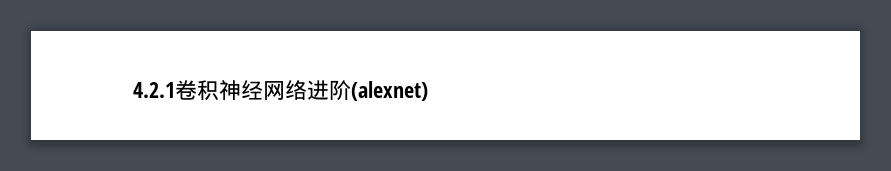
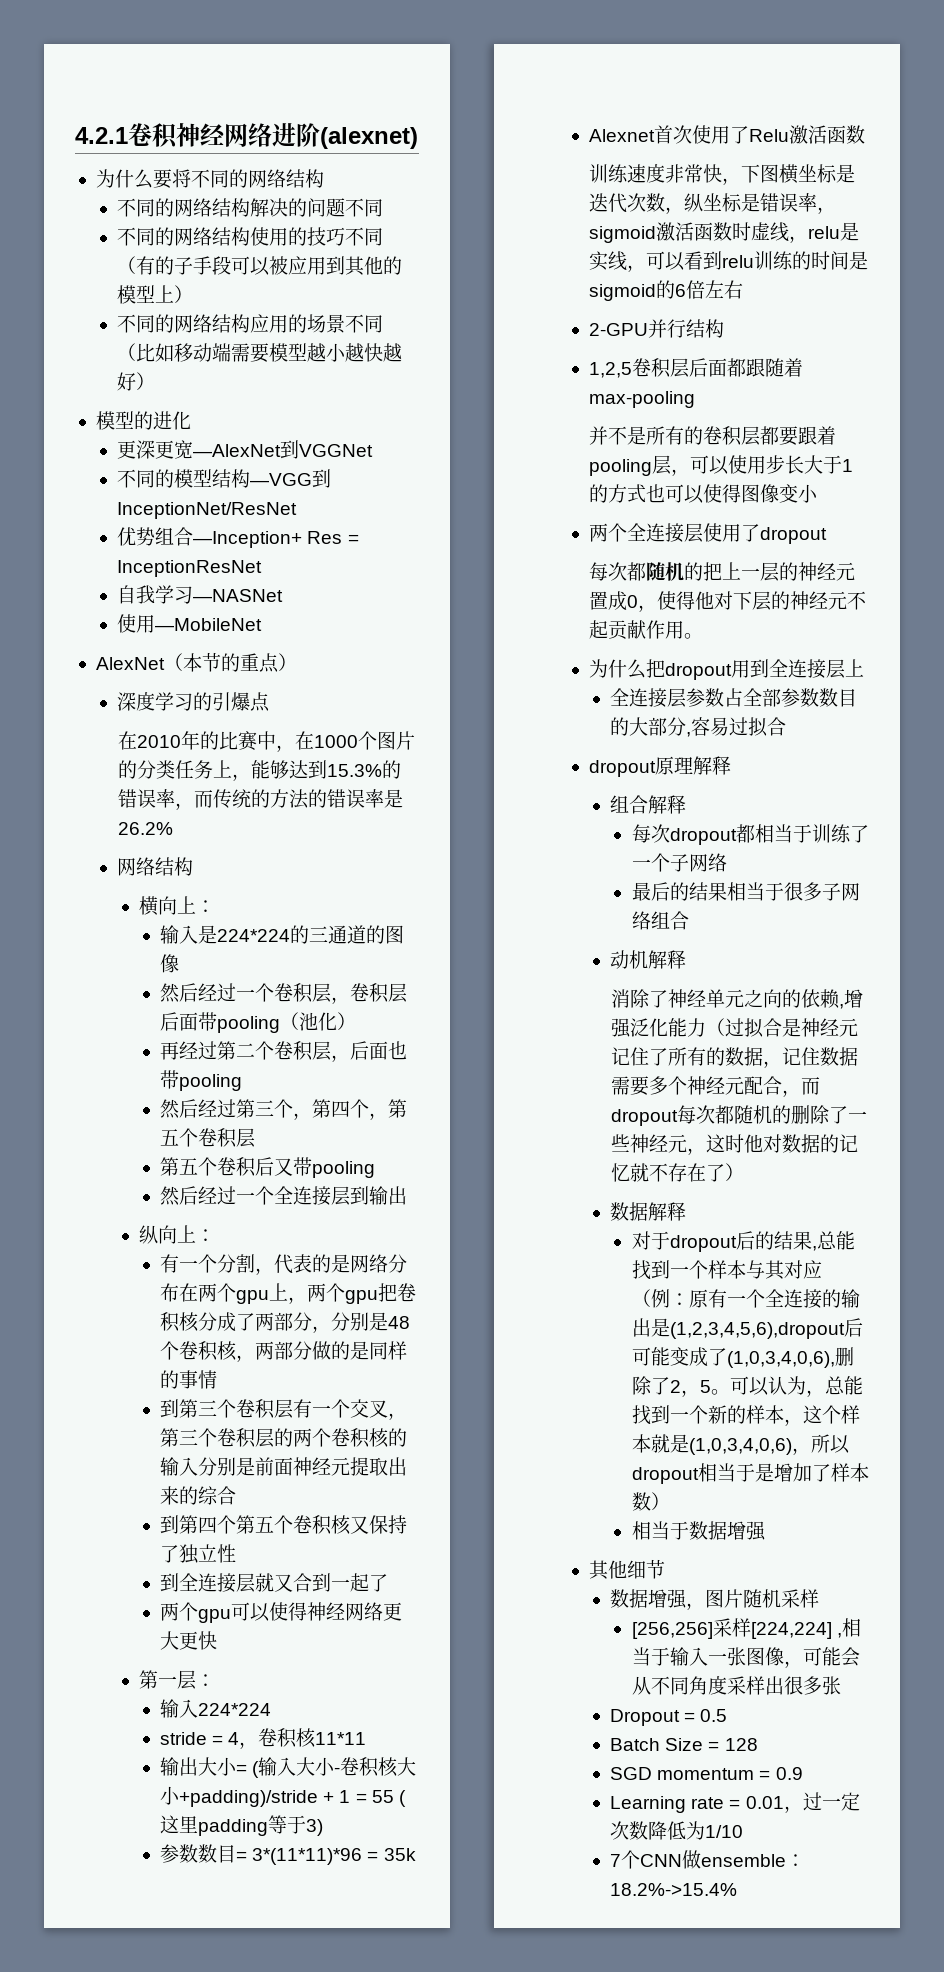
+ 为什么要将不同的网络结构
+ 不同的网络结构解决的问题不同
+ 不同的网络结构使用的技巧不同（有的子手段可以被应用到其他的模型上）
+ 不同的网络结构应用的场景不同（比如移动端需要模型越小越快越好）
+ 模型的进化
+ 更深更宽—AlexNet到VGGNet
+ 不同的模型结构—VGG到InceptionNet/ResNet
+ 优势组合—Inception+ Res = InceptionResNet
+ 自我学习—NASNet
+ 使用—MobileNet
+ AlexNet（本节的重点）
+ 深度学习的引爆点
+ 在2010年的比赛中，在1000个图片的分类任务上，能够达到15.3%的错误率，而传统的方法的错误率是26.2%
+ 网络结构
+ 横向上：
+ 输入是224*224的三通道的图像
+ 然后经过一个卷积层，卷积层后面带pooling（池化）
+ 再经过第二个卷积层，后面也带pooling
+ 然后经过第三个，第四个，第五个卷积层
+ 第五个卷积后又带pooling
+ 然后经过一个全连接层到输出
+ 纵向上：
+ 有一个分割，代表的是网络分布在两个gpu上，两个gpu把卷积核分成了两部分，分别是48个卷积核，两部分做的是同样的事情
+ 到第三个卷积层有一个交叉，第三个卷积层的两个卷积核的输入分别是前面神经元提取出来的综合
+ 到第四个第五个卷积核又保持了独立性
+ 到全连接层就又合到一起了
+ 两个gpu可以使得神经网络更大更快
+ 第一层：
+ 输入224*224
+ stride = 4，卷积核11*11
+ 输出大小= (输入大小-卷积核大小+padding)/stride + 1 = 55 (这里padding等于3)
+ 参数数目= 3*(11*11)*96 = 35k
+ Alexnet首次使用了Relu激活函数
+ 训练速度非常快，下图横坐标是迭代次数，纵坐标是错误率，sigmoid激活函数时虚线，relu是实线，可以看到relu训练的时间是sigmoid的6倍左右
+ 2-GPU并行结构
+ 1,2,5卷积层后面都跟随着max-pooling
+ 并不是所有的卷积层都要跟着pooling层，可以使用步长大于1的方式也可以使得图像变小
+ 两个全连接层使用了dropout
+ 每次都随机的把上一层的神经元置成0，使得他对下层的神经元不起贡献作用。
+ 为什么把dropout用到全连接层上
+ 全连接层参数占全部参数数目的大部分,容易过拟合
+ dropout原理解释
+ 组合解释
+ 每次dropout都相当于训练了一个子网络
+ 最后的结果相当于很多子网络组合
+ 动机解释
+ 消除了神经单元之向的依赖,增强泛化能力（过拟合是神经元记住了所有的数据，记住数据需要多个神经元配合，而dropout每次都随机的删除了一些神经元，这时他对数据的记忆就不存在了）
+ 数据解释
+ 对于dropout后的结果,总能找到一个样本与其对应（例：原有一个全连接的输出是(1,2,3,4,5,6),dropout后可能变成了(1,0,3,4,0,6),删除了2，5。可以认为，总能找到一个新的样本，这个样本就是(1,0,3,4,0,6)，所以dropout相当于是增加了样本数）
+ 相当于数据增强
+ 其他细节
+ 数据增强，图片随机采样
+ [256,256]采样[224,224] ,相当于输入一张图像，可能会从不同角度采样出很多张
+ Dropout = 0.5
+ Batch Size = 128
+ SGD momentum = 0.9
+ Learning rate = 0.01，过一定次数降低为1/10
+ 7个CNN做ensemble：18.2%->15.4%

